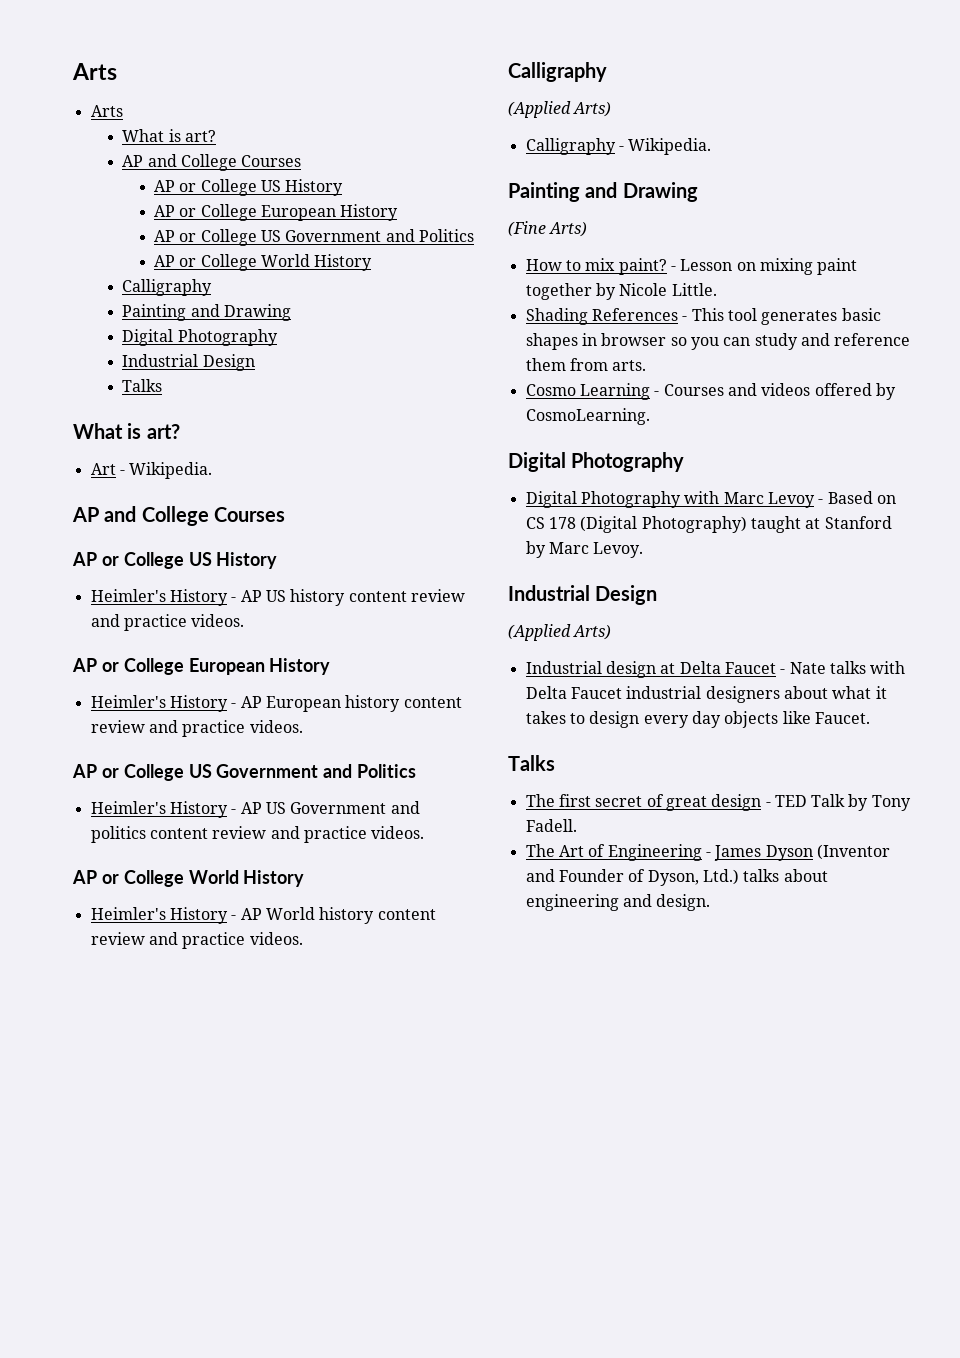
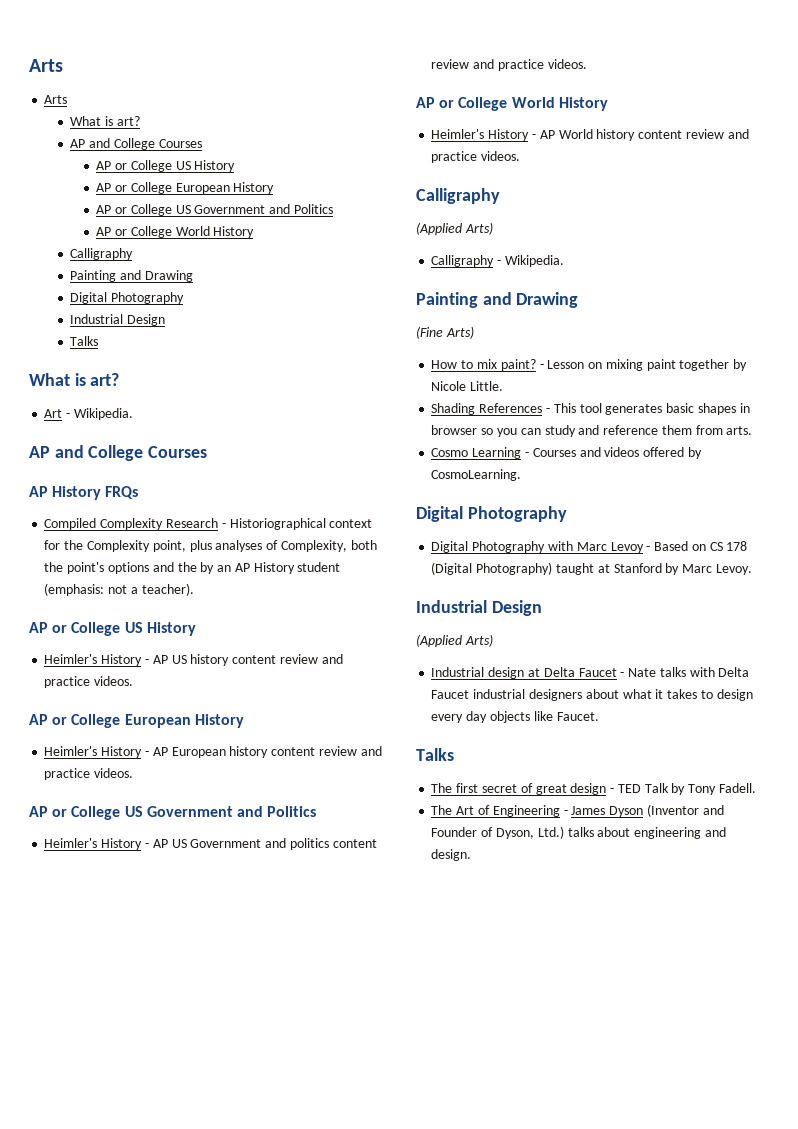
+ AP History FRQs
+ Compiled Complexity Research - Historiographical context for the Complexity point, plus analyses of Complexity, both the point's options and the by an AP History student (emphasis: not a teacher).

